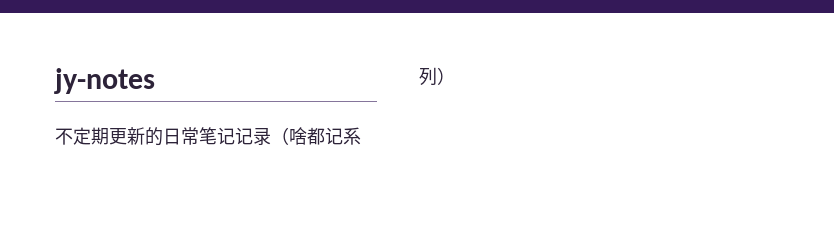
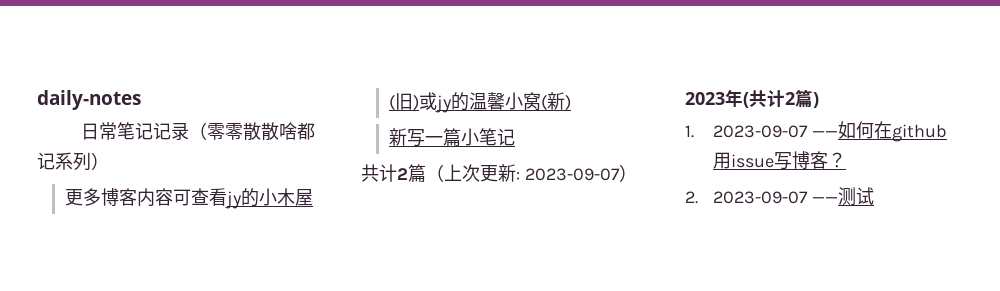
- jy-notes
- 不定期更新的日常笔记记录（啥都记系列）
+ daily-notes
+ 日常笔记记录（零零散散啥都记系列）
+ 更多博客内容可查看jy的小木屋(旧)或jy的温馨小窝(新)
+ 新写一篇小笔记
+ 共计2篇（上次更新: 2023-09-07）
+ 2023年(共计2篇)
+ 1. 2023-09-07 ——如何在github用issue写博客？
+ 2. 2023-09-07 ——测试

